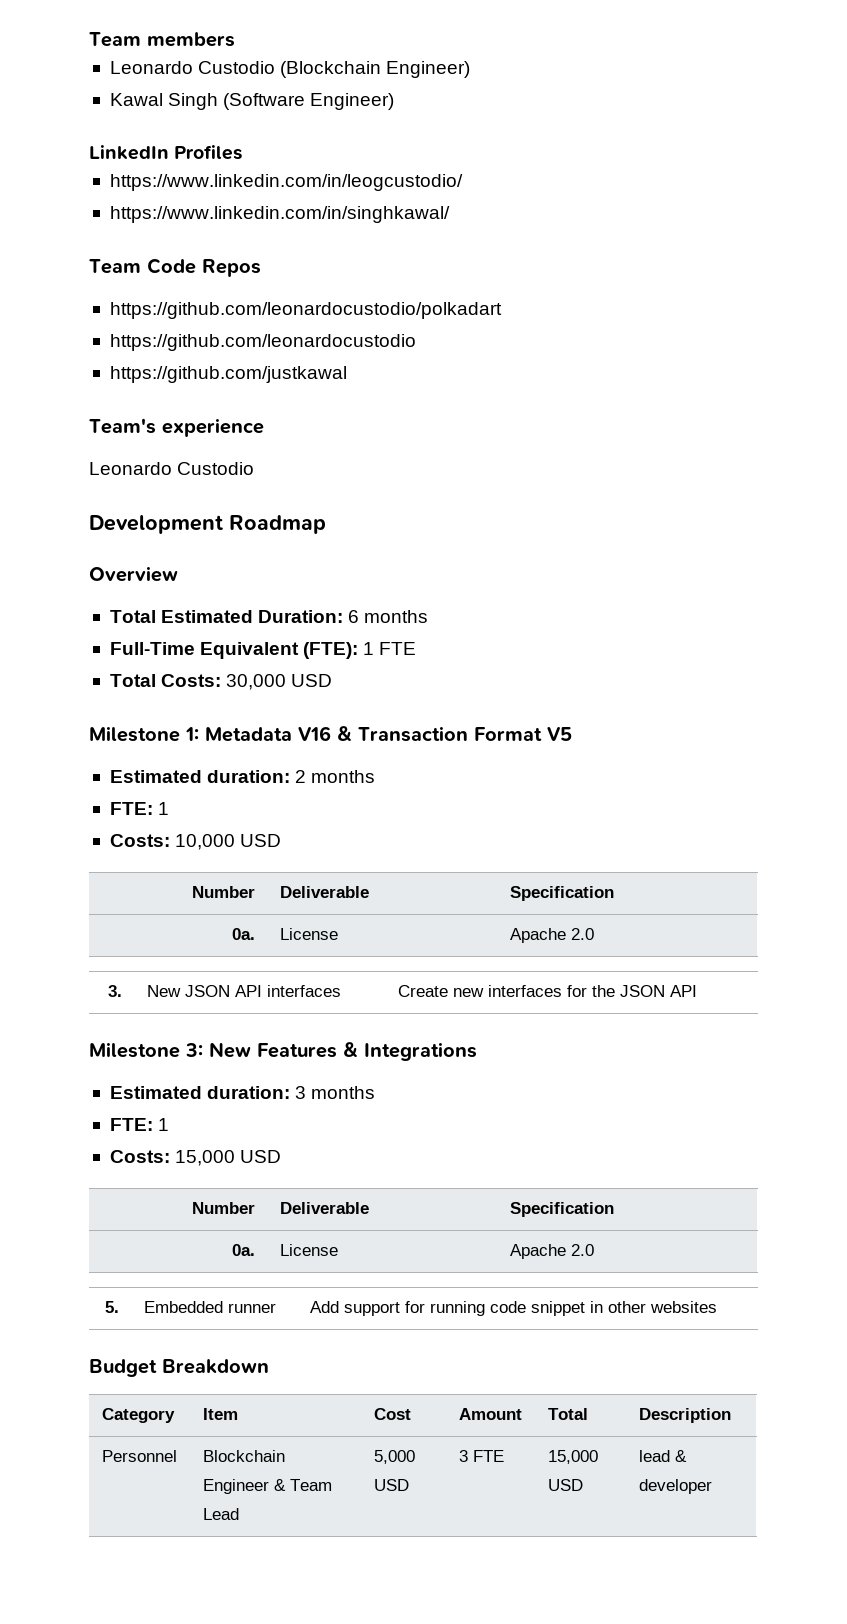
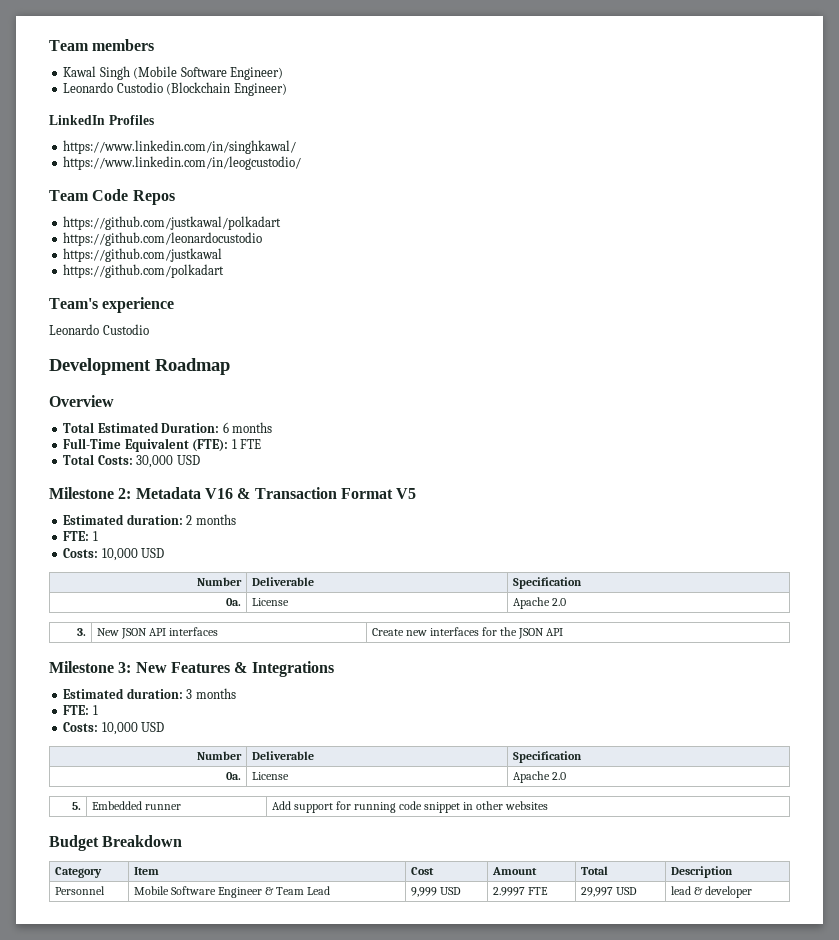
+ Kawal Singh (Mobile Software Engineer)
- Kawal Singh (Software Engineer)
+ https://www.linkedin.com/in/singhkawal/
- https://www.linkedin.com/in/singhkawal/
- https://github.com/leonardocustodio/polkadart
+ https://github.com/justkawal/polkadart
+ https://github.com/polkadart
- Milestone 1: Metadata V16 & Transaction Format V5
+ Milestone 2: Metadata V16 & Transaction Format V5
  Estimated duration: 3 months
  FTE: 1
- Costs: 15,000 USD
+ Costs: 10,000 USD
- Personnel | Blockchain Engineer & Team Lead | 5,000 USD | 3 FTE | 15,000 USD | lead & developer
+ Personnel | Mobile Software Engineer & Team Lead | 9,999 USD | 2.9997 FTE | 29,997 USD | lead & developer

